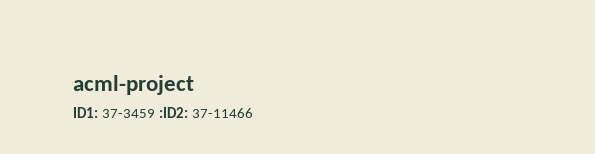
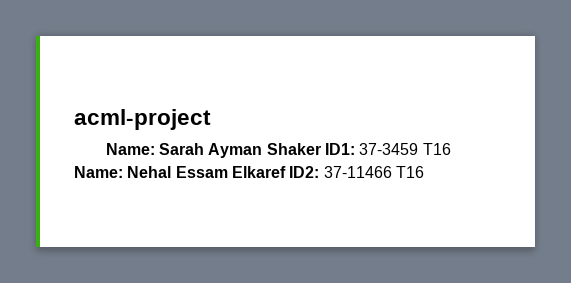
- ID1: 37-3459 :ID2: 37-11466
+ Name: Sarah Ayman Shaker ID1: 37-3459 T16 Name: Nehal Essam Elkaref ID2: 37-11466 T16

